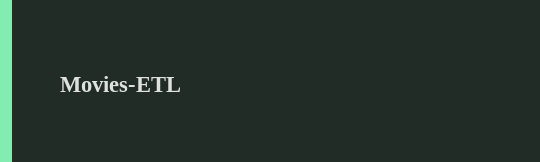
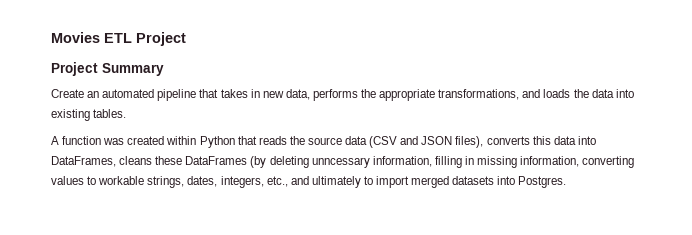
- Movies-ETL
+ Movies ETL Project
+ Project Summary
+ Create an automated pipeline that takes in new data, performs the appropriate transformations, and loads the data into existing tables.
+ A function was created within Python that reads the source data (CSV and JSON files), converts this data into DataFrames, cleans these DataFrames (by deleting unncessary information, filling in missing information, converting values to workable strings, dates, integers, etc., and ultimately to import merged datasets into Postgres.

